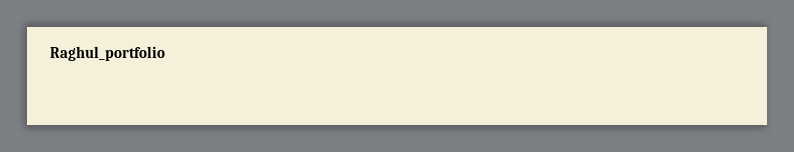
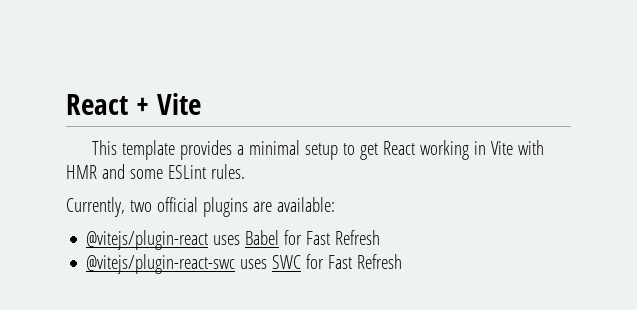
- Raghul_portfolio
+ React + Vite
+ This template provides a minimal setup to get React working in Vite with HMR and some ESLint rules.
+ Currently, two official plugins are available:
+ @vitejs/plugin-react uses Babel for Fast Refresh
+ @vitejs/plugin-react-swc uses SWC for Fast Refresh

